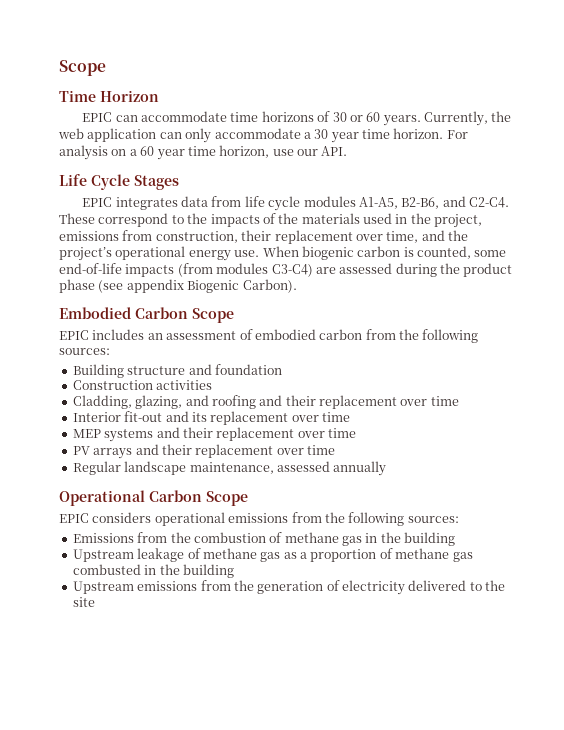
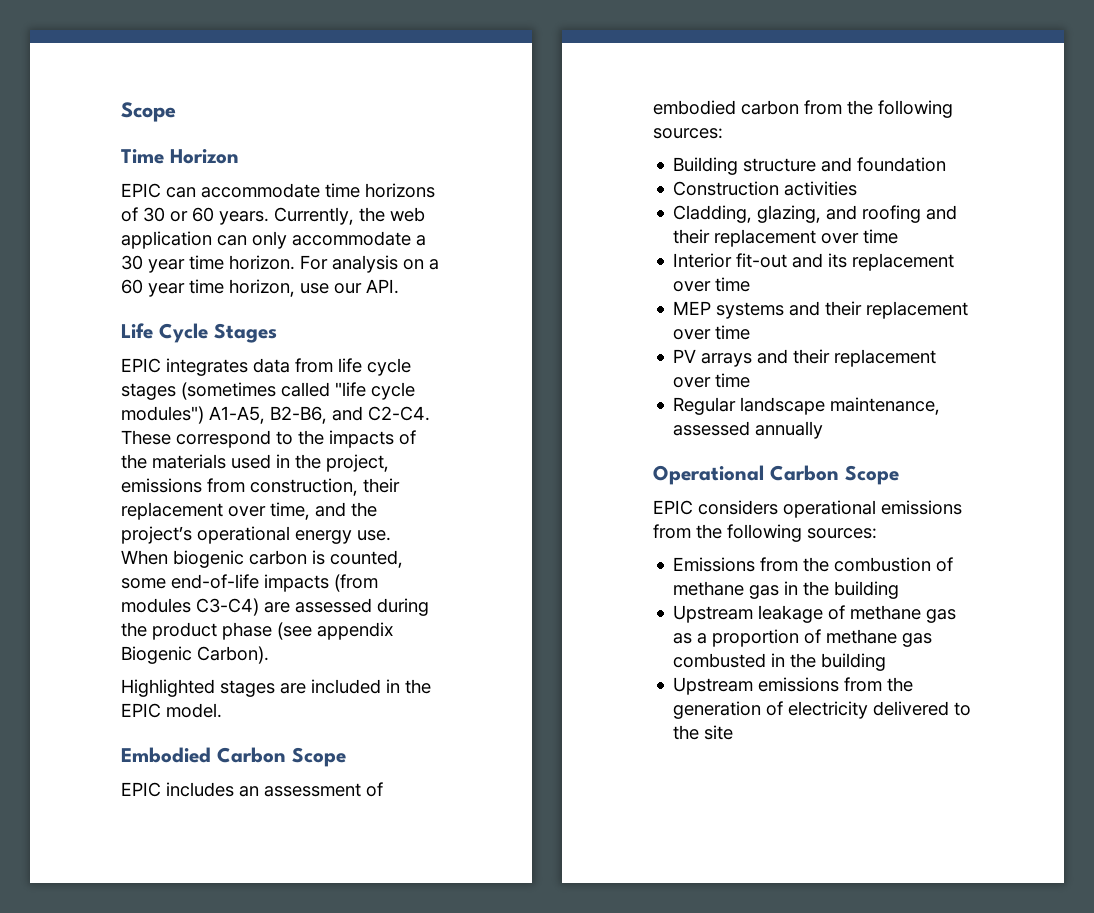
- EPIC integrates data from life cycle modules A1-A5, B2-B6, and C2-C4.
+ EPIC integrates data from life cycle stages (sometimes called "life cycle modules") A1-A5, B2-B6, and C2-C4.
+ Highlighted stages are included in the EPIC model.

